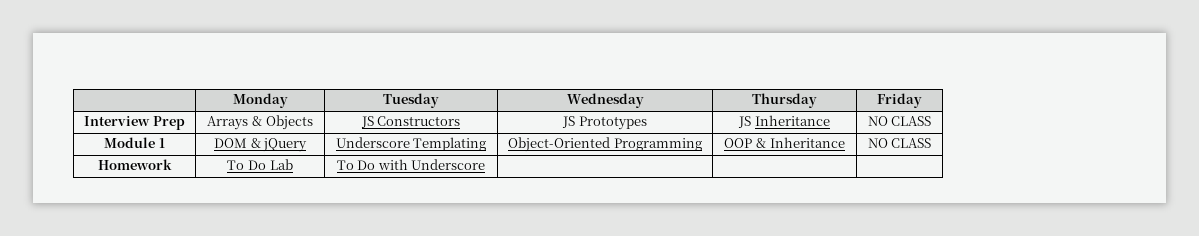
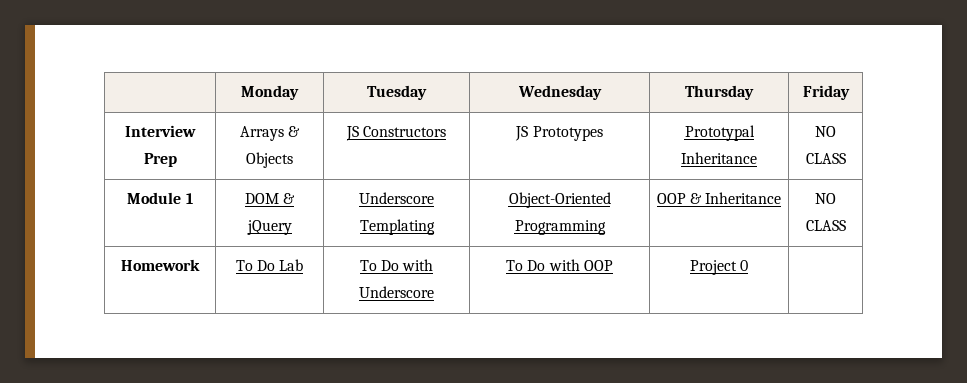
- Interview Prep | Arrays & Objects | JS Constructors | JS Prototypes | JS Inheritance | NO CLASS
+ Interview Prep | Arrays & Objects | JS Constructors | JS Prototypes | Prototypal Inheritance | NO CLASS
- Homework | To Do Lab | To Do with Underscore | | |
+ Homework | To Do Lab | To Do with Underscore | To Do with OOP | Project 0 |

